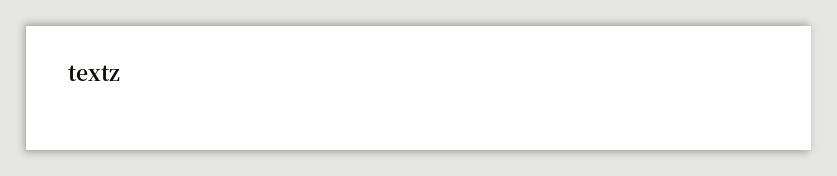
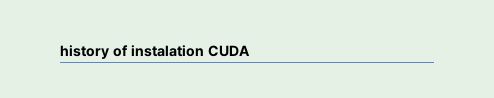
- textz
+ history of instalation CUDA

